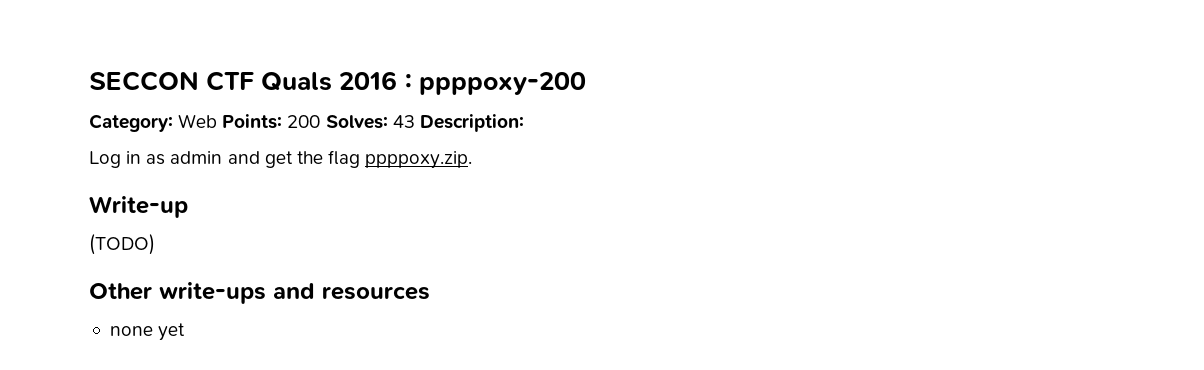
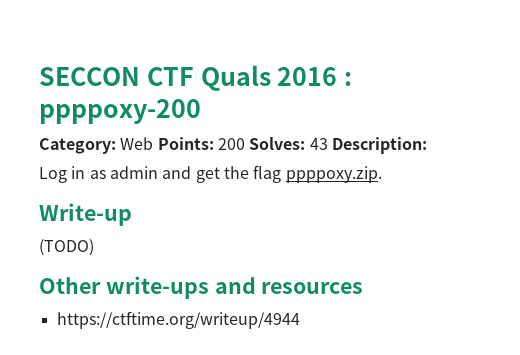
- none yet
+ https://ctftime.org/writeup/4944

